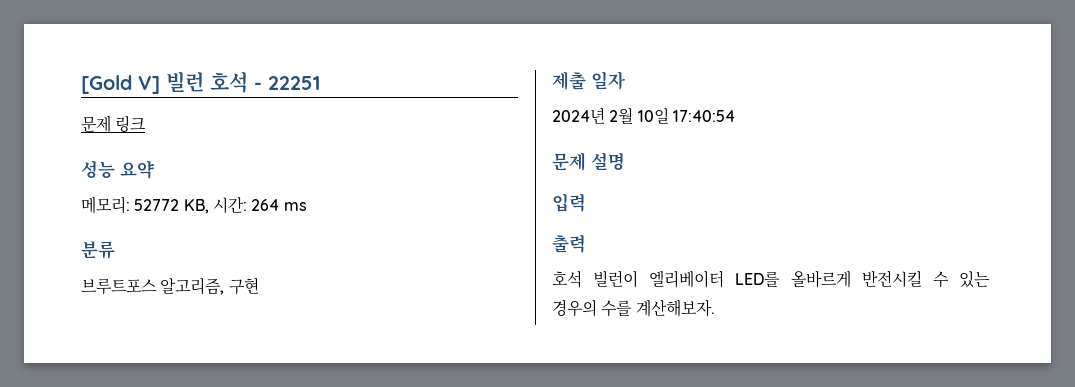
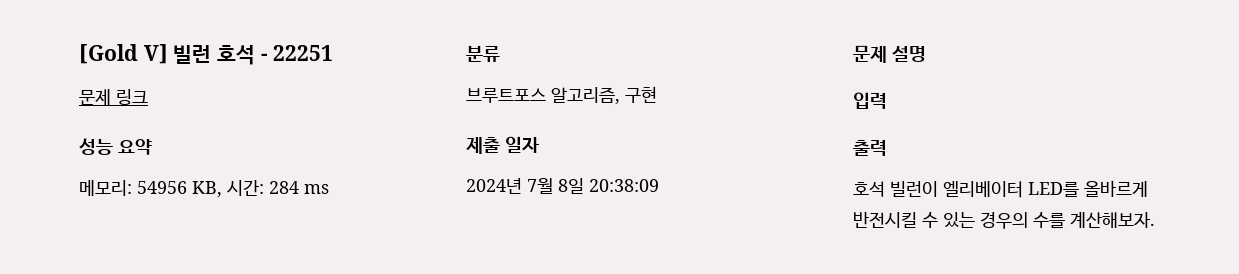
- 메모리: 52772 KB, 시간: 264 ms
+ 메모리: 54956 KB, 시간: 284 ms
- 2024년 2월 10일 17:40:54
+ 2024년 7월 8일 20:38:09

